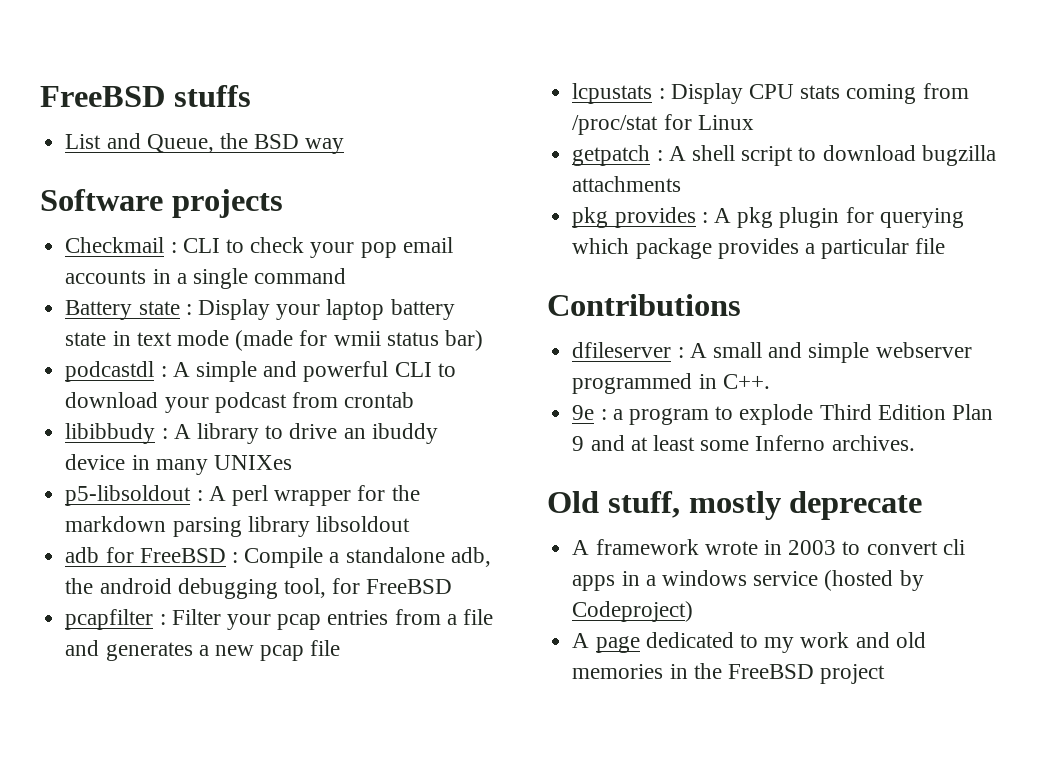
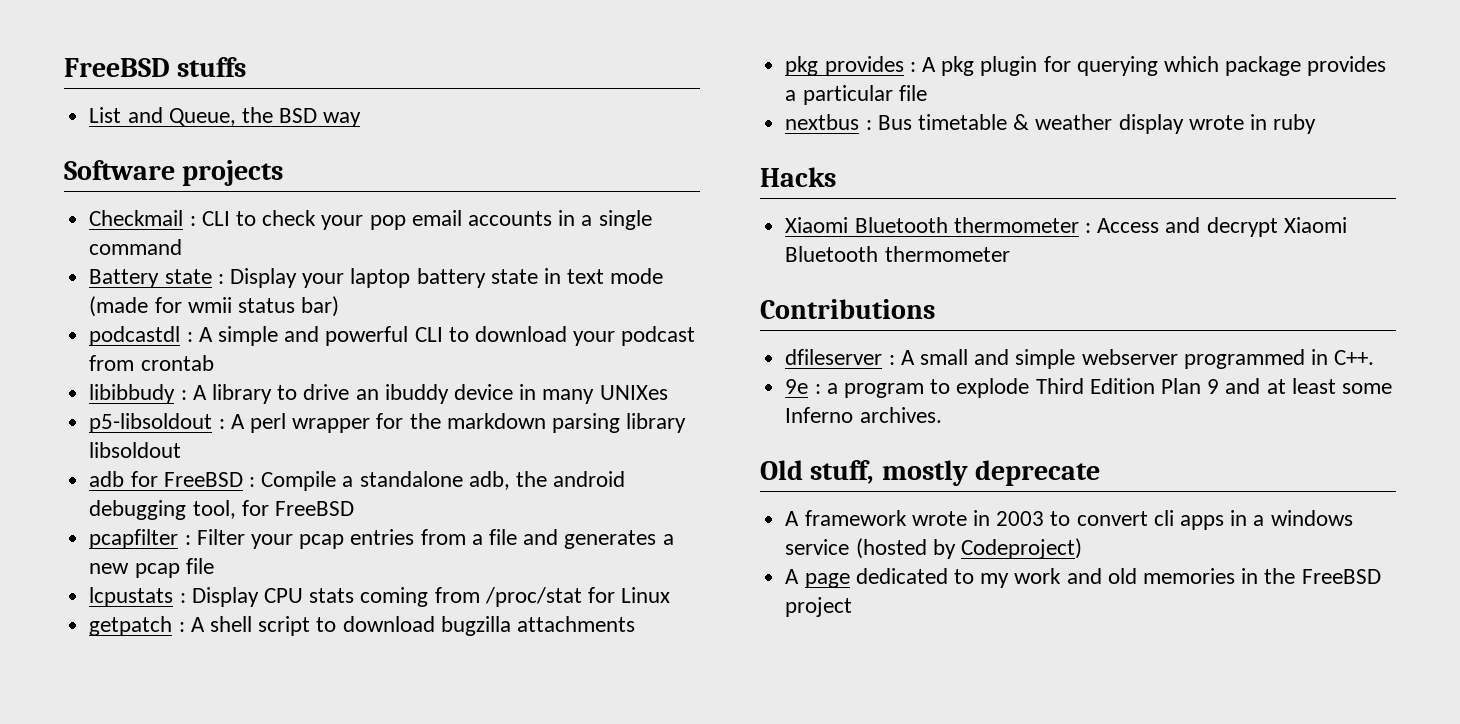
+ nextbus : Bus timetable & weather display wrote in ruby
+ Hacks
+ Xiaomi Bluetooth thermometer : Access and decrypt Xiaomi Bluetooth thermometer

